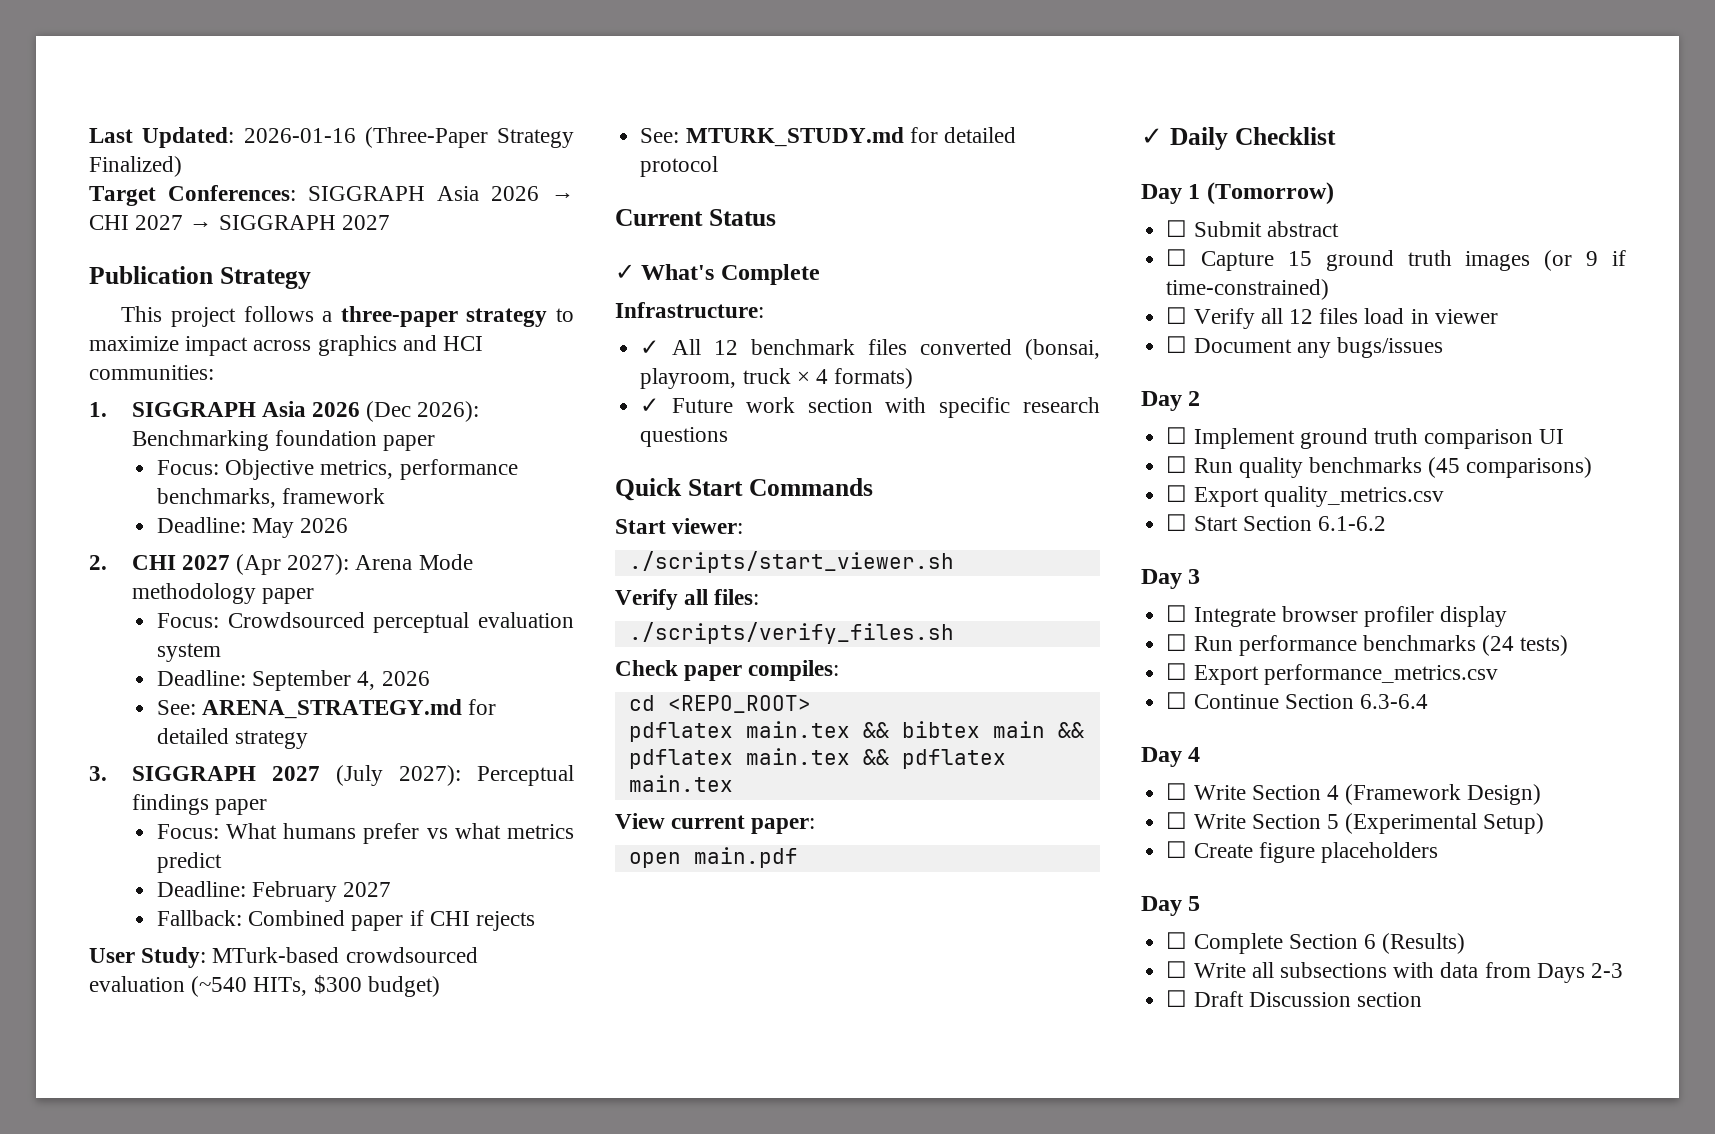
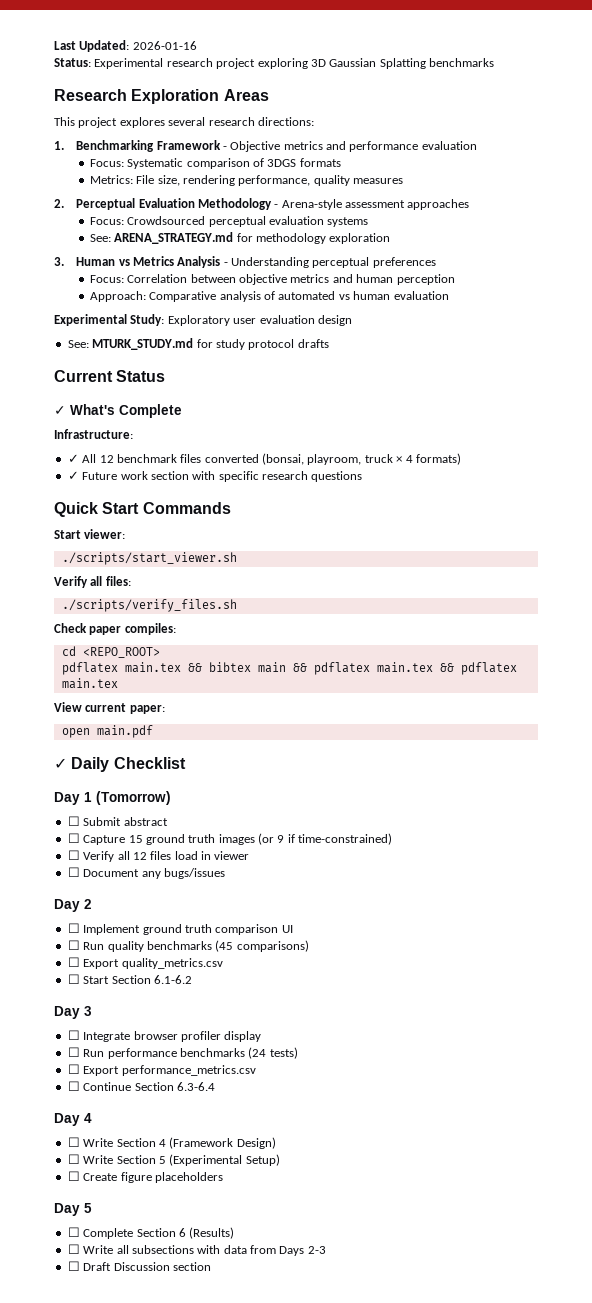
- Last Updated: 2026-01-16 (Three-Paper Strategy Finalized)
- Target Conferences: SIGGRAPH Asia 2026 → CHI 2027 → SIGGRAPH 2027
- Publication Strategy
- This project follows a three-paper strategy to maximize impact across graphics and HCI communities:
- 1. SIGGRAPH Asia 2026 (Dec 2026): Benchmarking foundation paper
- Focus: Objective metrics, performance benchmarks, framework
- Deadline: May 2026
- 2. CHI 2027 (Apr 2027): Arena Mode methodology paper
+ Last Updated: 2026-01-16
+ Status: Experimental research project exploring 3D Gaussian Splatting benchmarks
+ Research Exploration Areas
+ This project explores several research directions:
+ 1. Benchmarking Framework - Objective metrics and performance evaluation
+ Focus: Systematic comparison of 3DGS formats
+ Metrics: File size, rendering performance, quality measures
+ 2. Perceptual Evaluation Methodology - Arena-style assessment approaches
- Focus: Crowdsourced perceptual evaluation system
- Deadline: September 4, 2026
+ Focus: Crowdsourced perceptual evaluation systems
- See: ARENA_STRATEGY.md for detailed strategy
+ See: ARENA_STRATEGY.md for methodology exploration
- 3. SIGGRAPH 2027 (July 2027): Perceptual findings paper
- Focus: What humans prefer vs what metrics predict
- Deadline: February 2027
- Fallback: Combined paper if CHI rejects
- User Study: MTurk-based crowdsourced evaluation (~540 HITs, $300 budget)
+ 3. Human vs Metrics Analysis - Understanding perceptual preferences
+ Focus: Correlation between objective metrics and human perception
+ Approach: Comparative analysis of automated vs human evaluation
+ Experimental Study: Exploratory user evaluation design
- See: MTURK_STUDY.md for detailed protocol
+ See: MTURK_STUDY.md for study protocol drafts

